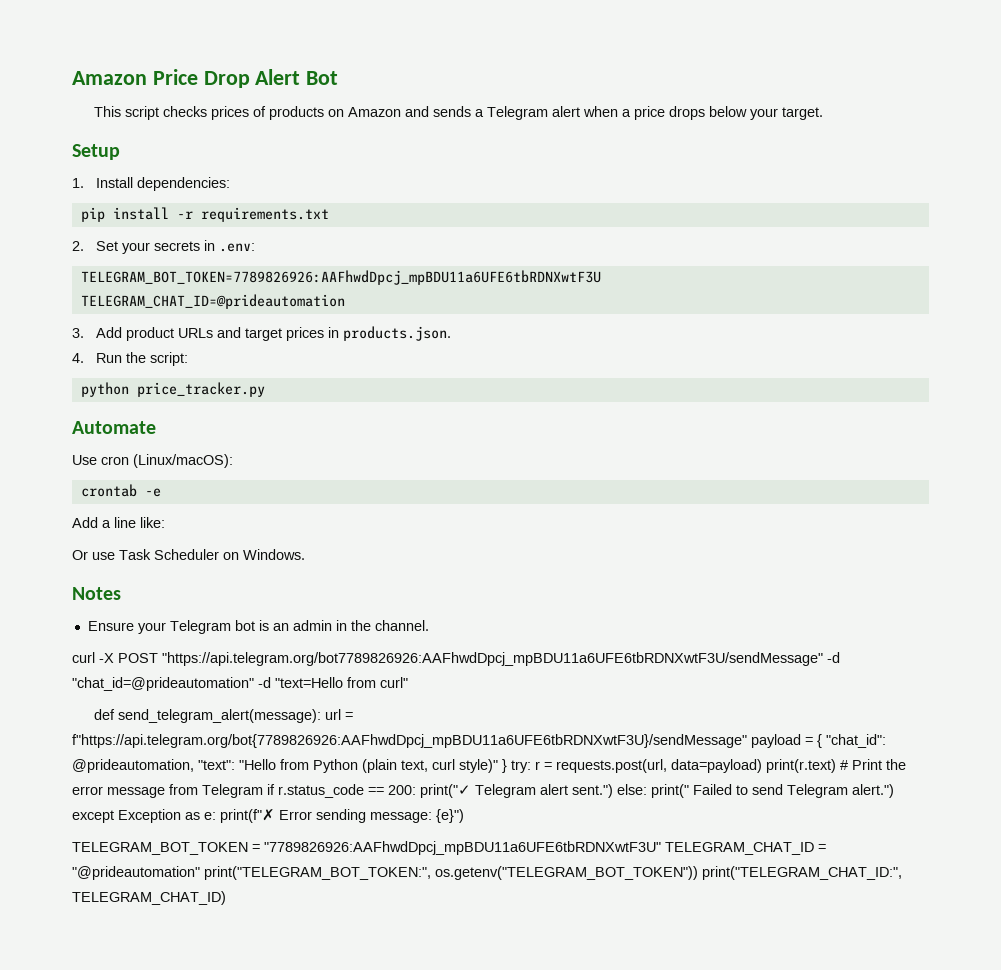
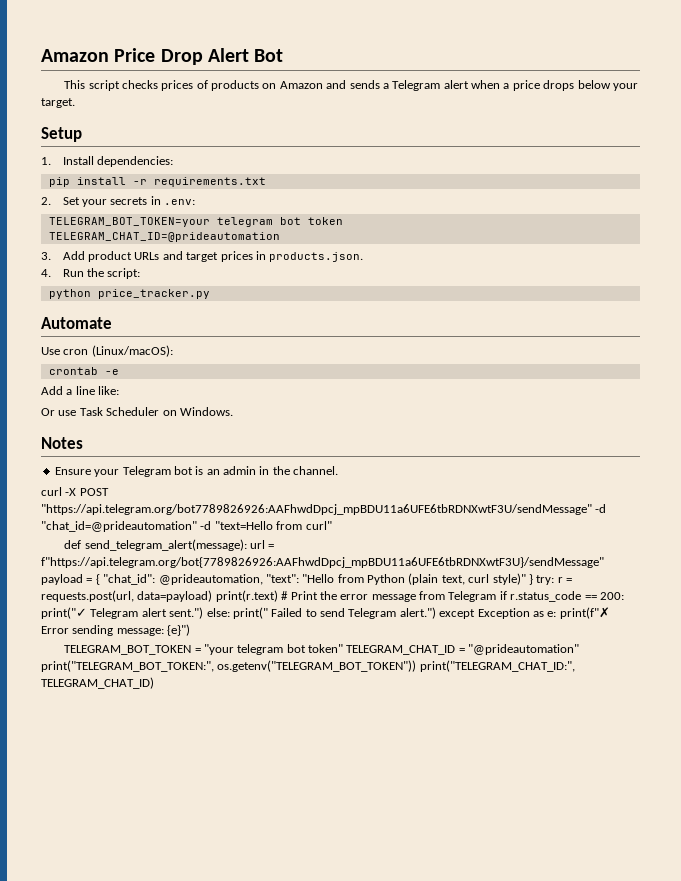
- TELEGRAM_BOT_TOKEN=7789826926:AAFhwdDpcj_mpBDU11a6UFE6tbRDNXwtF3U
+ TELEGRAM_BOT_TOKEN=your telegram bot token
- TELEGRAM_BOT_TOKEN = "7789826926:AAFhwdDpcj_mpBDU11a6UFE6tbRDNXwtF3U" TELEGRAM_CHAT_ID = "@prideautomation" print("TELEGRAM_BOT_TOKEN:", os.getenv("TELEGRAM_BOT_TOKEN")) print("TELEGRAM_CHAT_ID:", TELEGRAM_CHAT_ID)
+ TELEGRAM_BOT_TOKEN = "your telegram bot token" TELEGRAM_CHAT_ID = "@prideautomation" print("TELEGRAM_BOT_TOKEN:", os.getenv("TELEGRAM_BOT_TOKEN")) print("TELEGRAM_CHAT_ID:", TELEGRAM_CHAT_ID)

